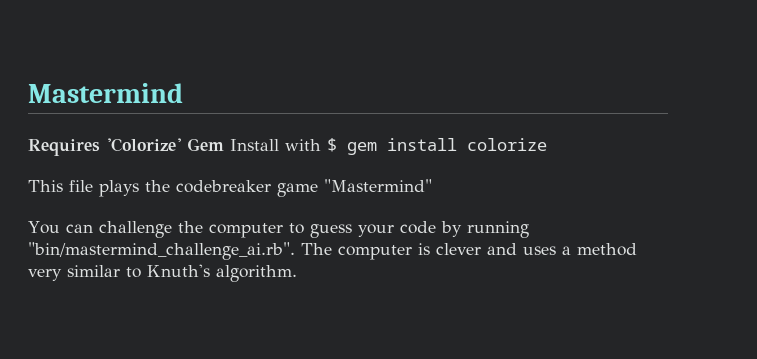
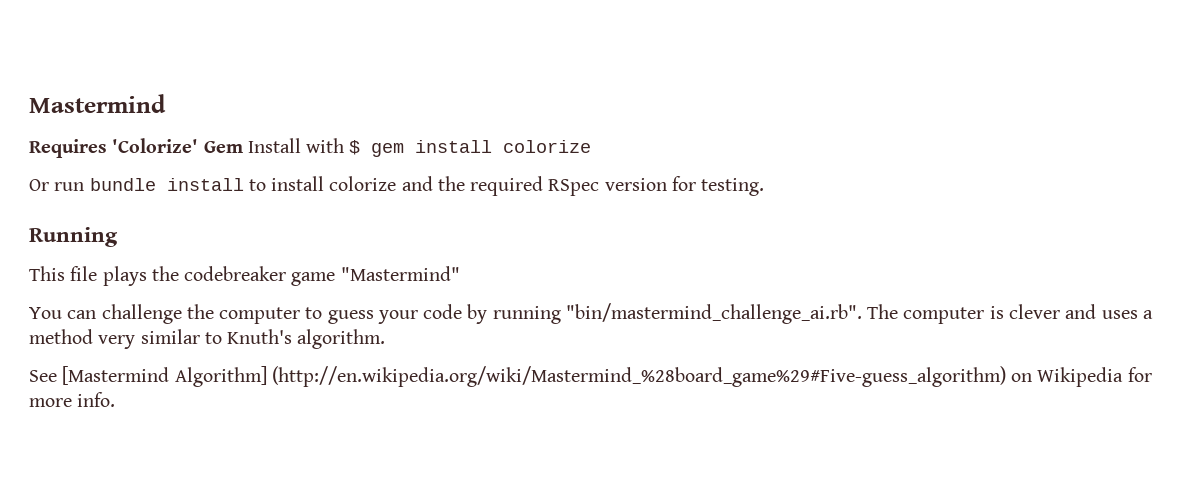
+ Or run bundle install to install colorize and the required RSpec version for testing.
+ Running
+ See [Mastermind Algorithm] (http://en.wikipedia.org/wiki/Mastermind_%28board_game%29#Five-guess_algorithm) on Wikipedia for more info.

